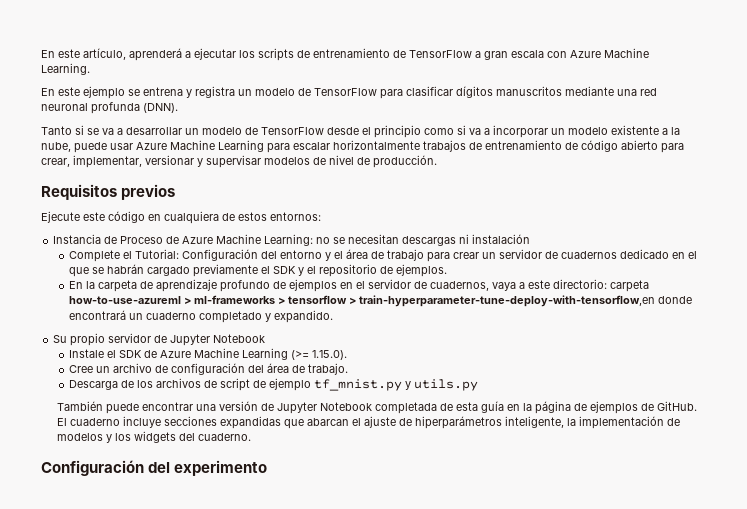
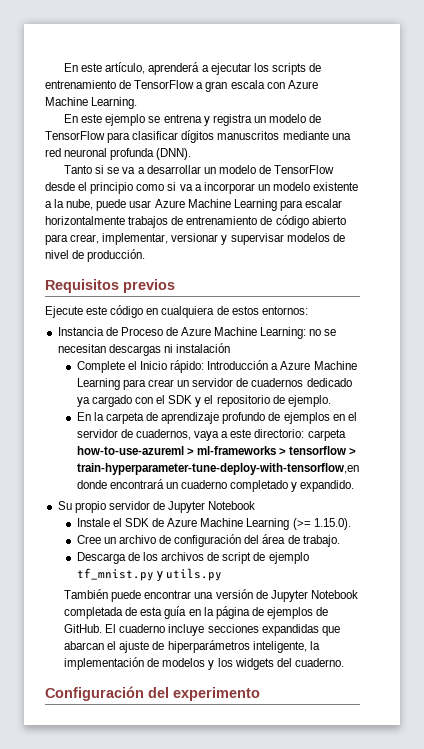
- Complete el Tutorial: Configuración del entorno y el área de trabajo para crear un servidor de cuadernos dedicado en el que se habrán cargado previamente el SDK y el repositorio de ejemplos.
+ Complete el Inicio rápido: Introducción a Azure Machine Learning para crear un servidor de cuadernos dedicado ya cargado con el SDK y el repositorio de ejemplo.

